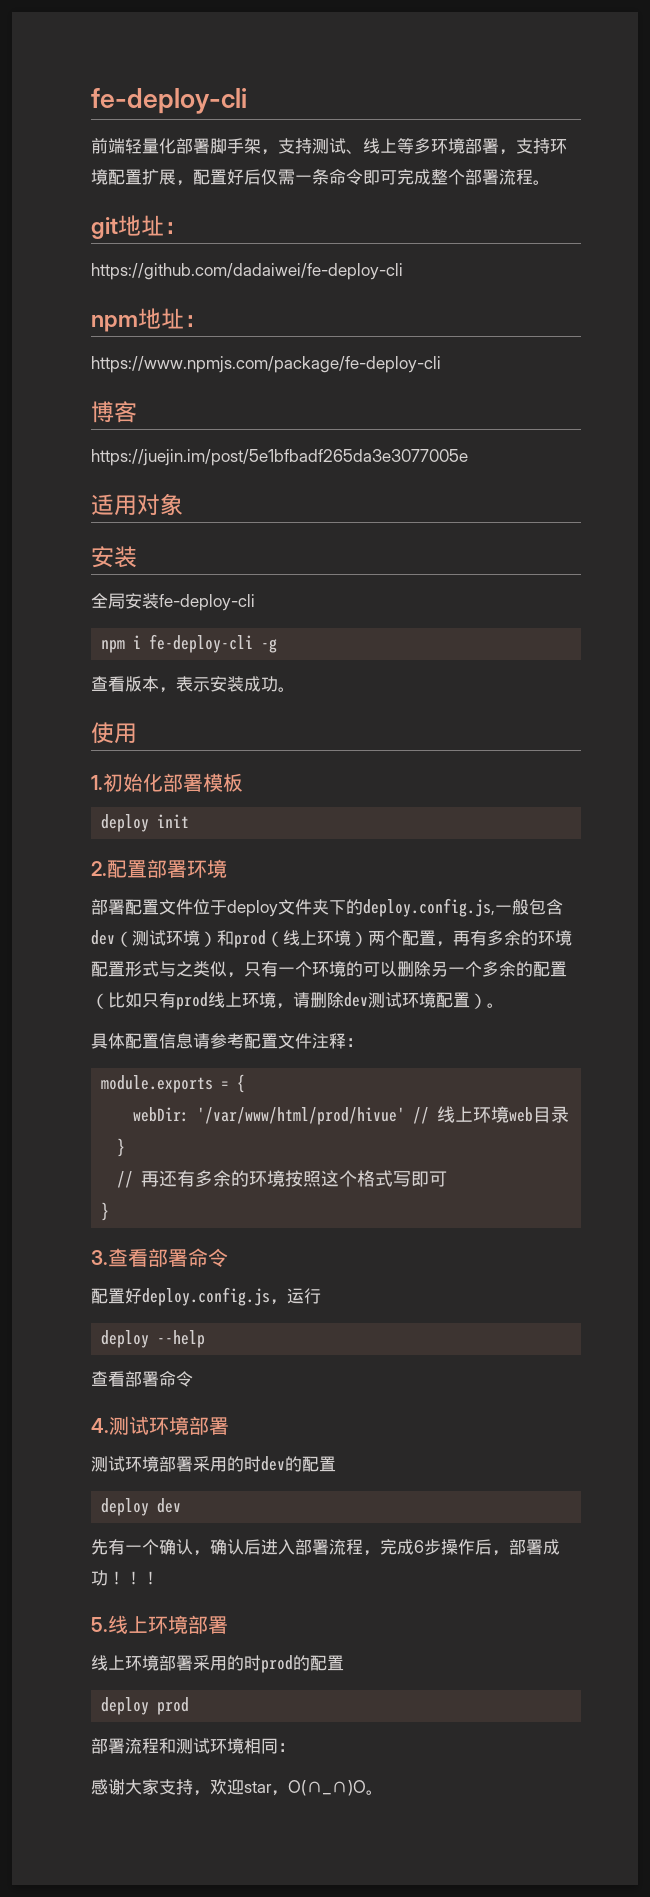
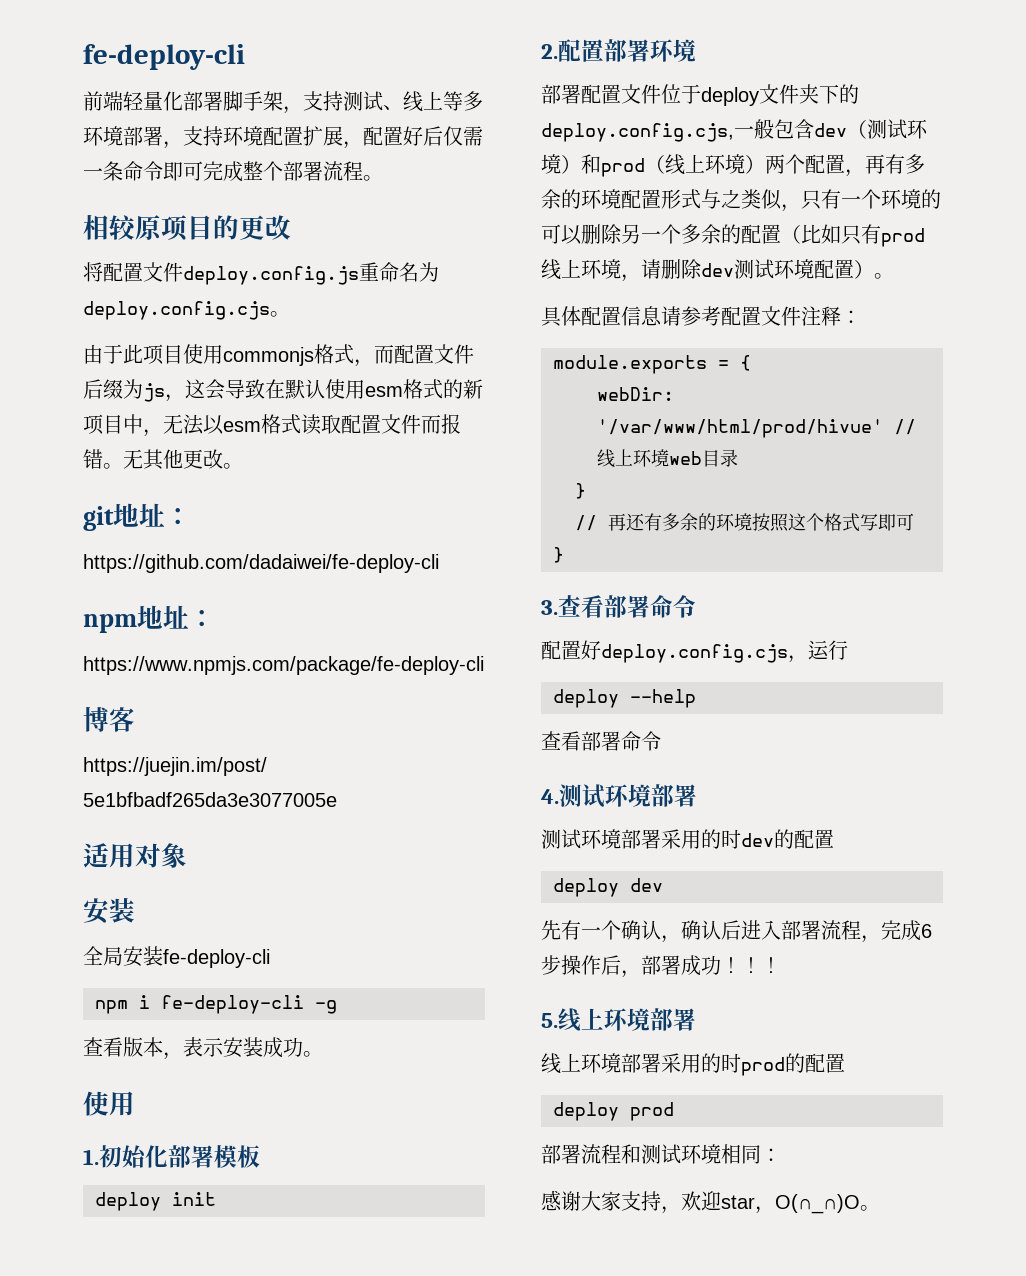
+ 相较原项目的更改
+ 将配置文件deploy.config.js重命名为deploy.config.cjs。
+ 由于此项目使用commonjs格式，而配置文件后缀为js，这会导致在默认使用esm格式的新项目中，无法以esm格式读取配置文件而报错。无其他更改。
- 部署配置文件位于deploy文件夹下的deploy.config.js,一般包含dev（测试环境）和prod（线上环境）两个配置，再有多余的环境配置形式与之类似，只有一个环境的可以删除另一个多余的配置（比如只有prod线上环境，请删除dev测试环境配置）。
+ 部署配置文件位于deploy文件夹下的deploy.config.cjs,一般包含dev（测试环境）和prod（线上环境）两个配置，再有多余的环境配置形式与之类似，只有一个环境的可以删除另一个多余的配置（比如只有prod线上环境，请删除dev测试环境配置）。
- 配置好deploy.config.js，运行
+ 配置好deploy.config.cjs，运行

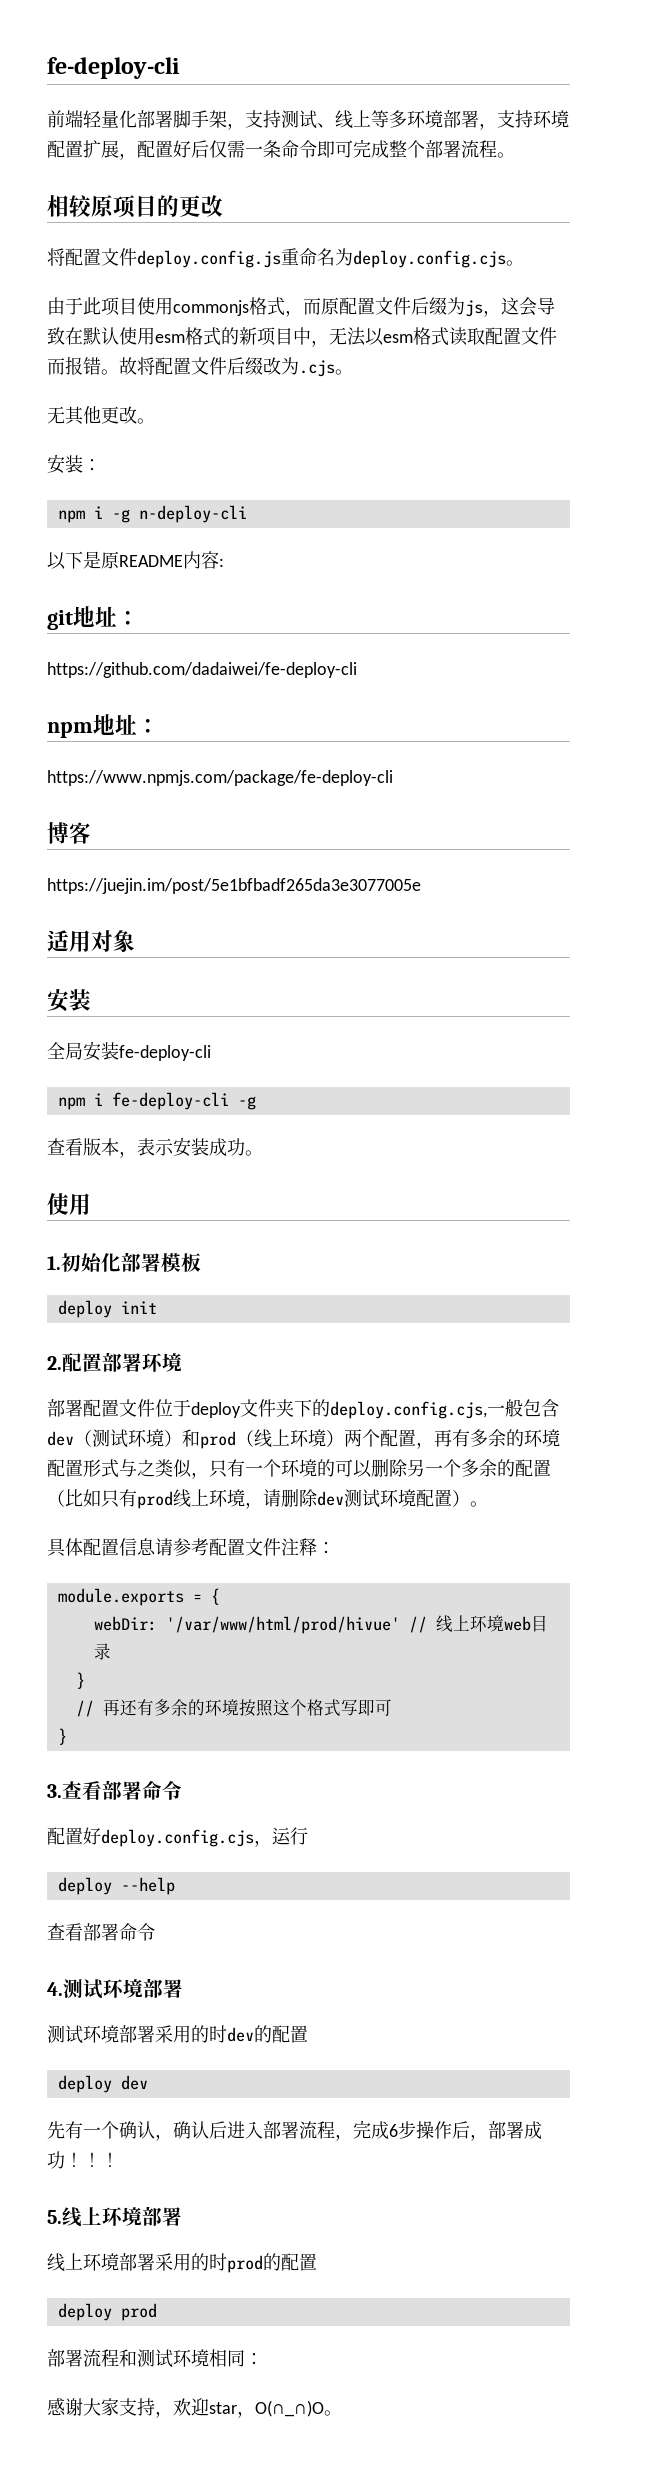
- 由于此项目使用commonjs格式，而配置文件后缀为js，这会导致在默认使用esm格式的新项目中，无法以esm格式读取配置文件而报错。
+ 由于此项目使用commonjs格式，而原配置文件后缀为js，这会导致在默认使用esm格式的新项目中，无法以esm格式读取配置文件而报错。
+ 故将配置文件后缀改为.cjs。
  无其他更改。
+ 安装：
+ npm i -g n-deploy-cli
+ 以下是原README内容:

